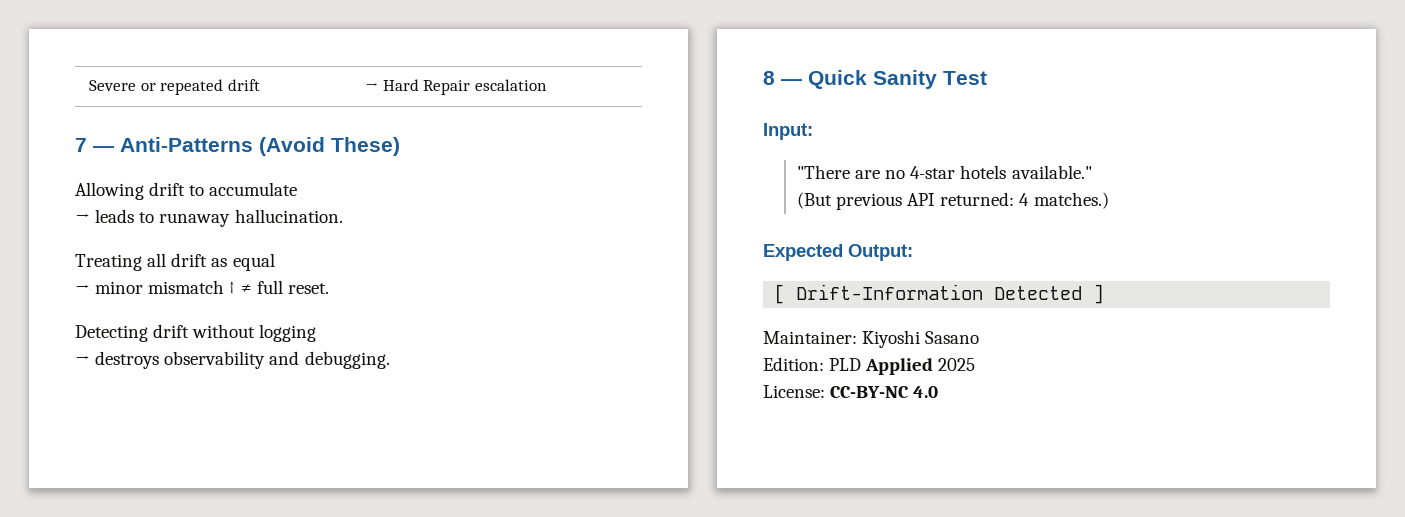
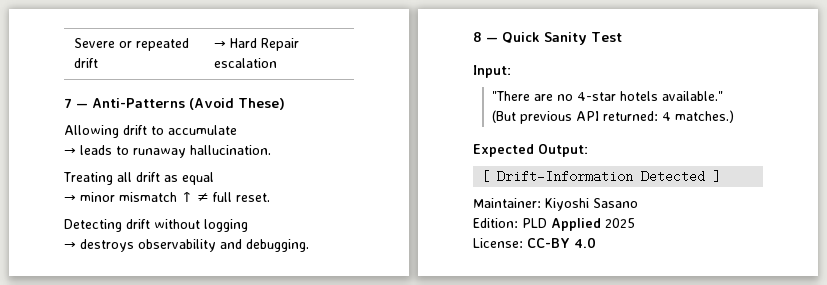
- License: CC-BY-NC 4.0
+ License: CC-BY 4.0

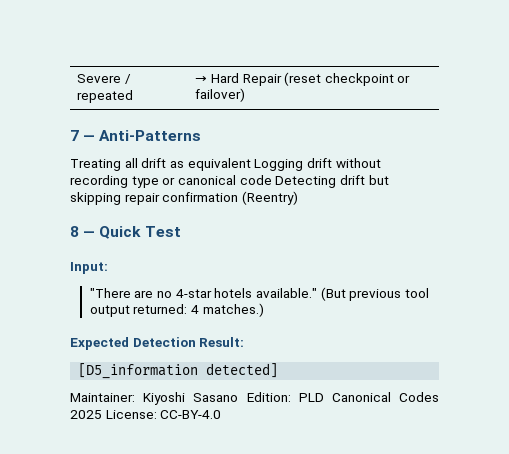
- Severe or repeated drift | → Hard Repair escalation
+ Severe / repeated | → Hard Repair (reset checkpoint or failover)
- 7 — Anti-Patterns (Avoid These)
- Allowing drift to accumulate
- → leads to runaway hallucination.
- Treating all drift as equal
- → minor mismatch ↑ ≠ full reset.
- Detecting drift without logging
- → destroys observability and debugging.
+ 7 — Anti-Patterns
+ Treating all drift as equivalent Logging drift without recording type or canonical code Detecting drift but skipping repair confirmation (Reentry)
- 8 — Quick Sanity Test
+ 8 — Quick Test
- "There are no 4-star hotels available."
- (But previous API returned: 4 matches.)
+ "There are no 4-star hotels available." (But previous tool output returned: 4 matches.)
- Expected Output:
- [ Drift-Information Detected ]
+ Expected Detection Result:
+ [D5_information detected]
- Maintainer: Kiyoshi Sasano
- Edition: PLD Applied 2025
- License: CC-BY 4.0
+ Maintainer: Kiyoshi Sasano Edition: PLD Canonical Codes 2025 License: CC-BY-4.0

